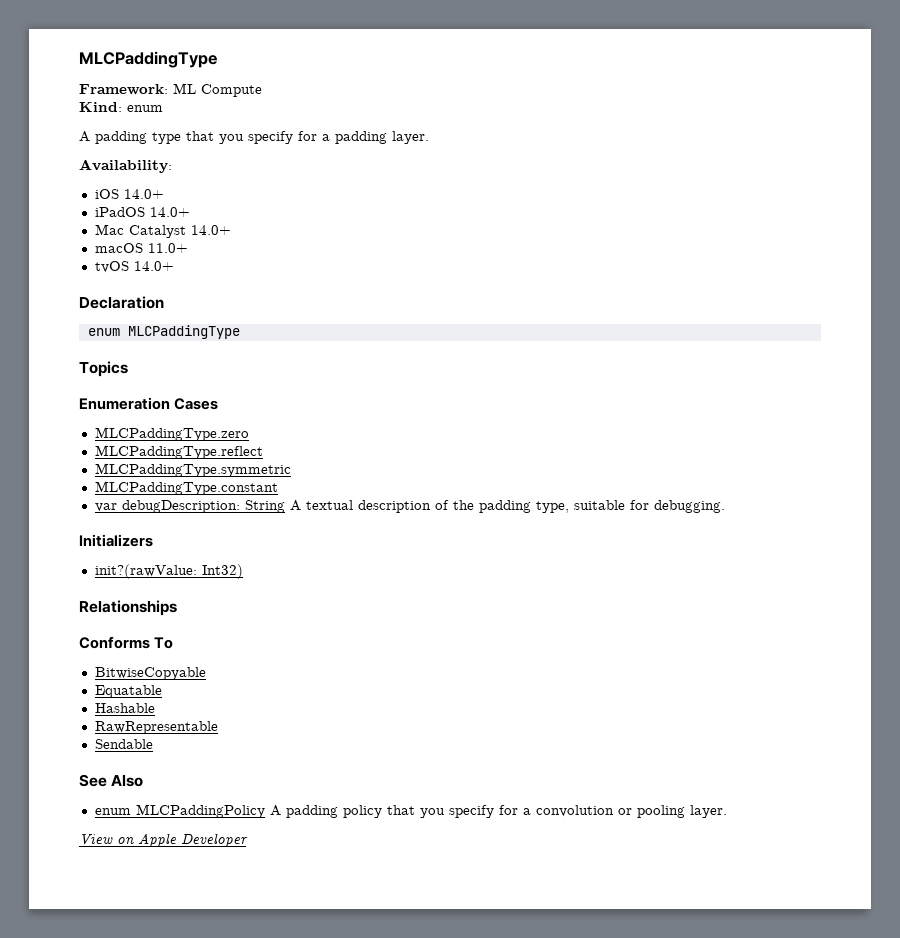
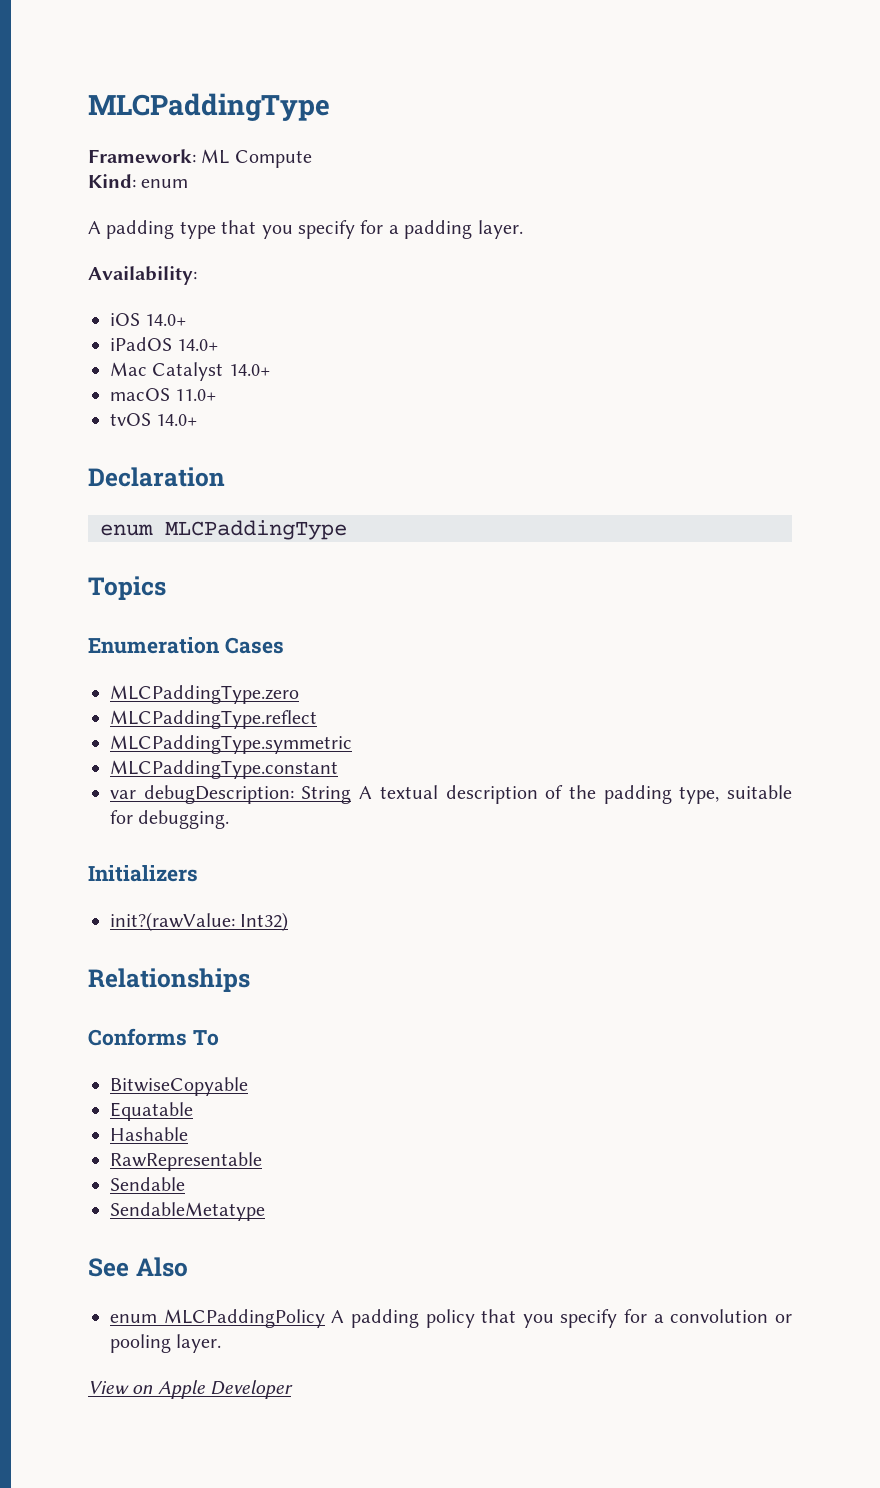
+ SendableMetatype

